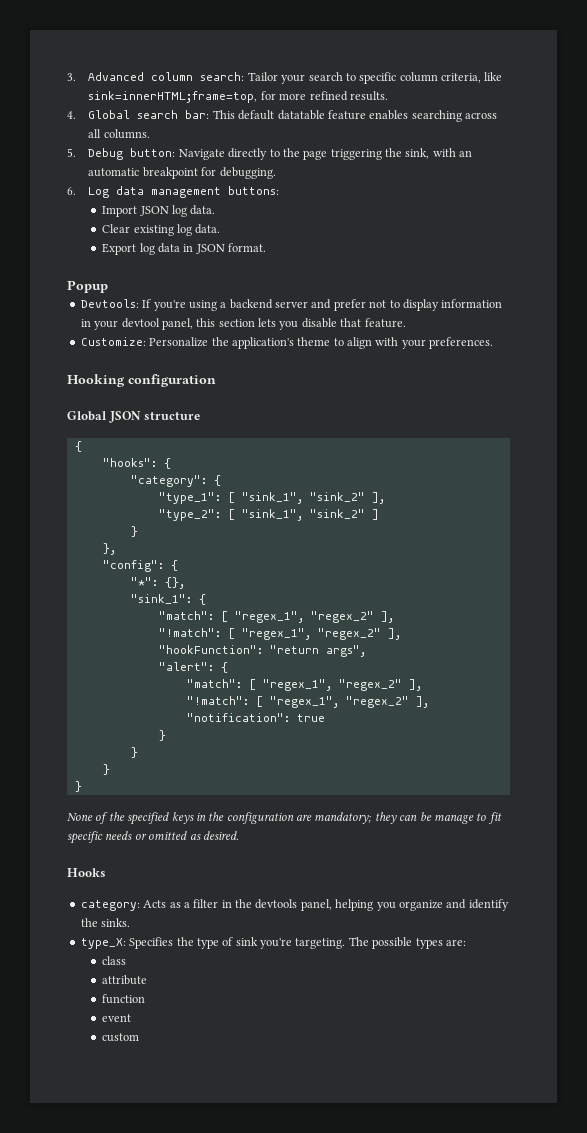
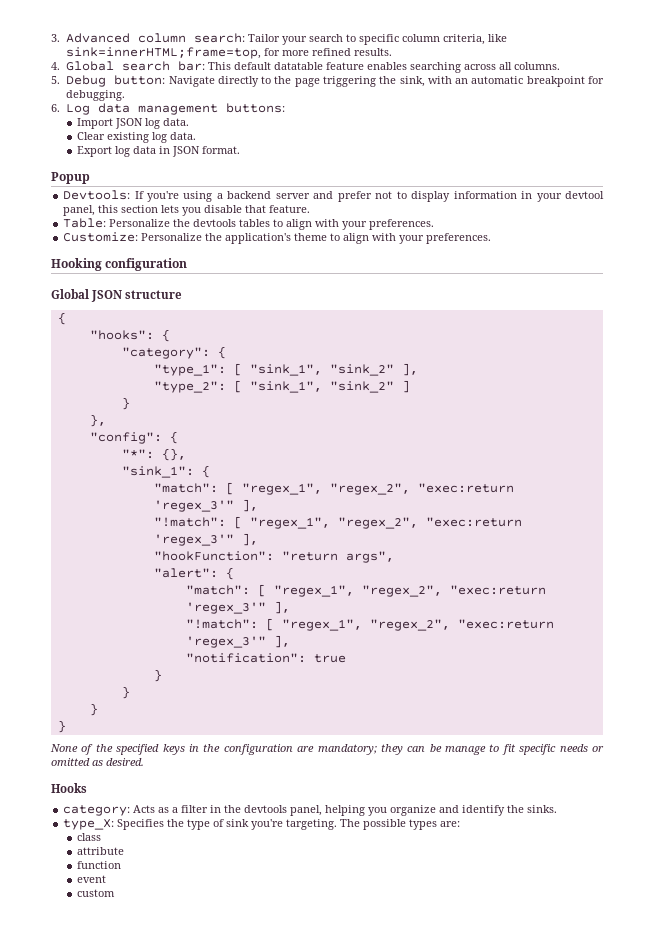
+ Table: Personalize the devtools tables to align with your preferences.
  "sink_1": {
- "match": [ "regex_1", "regex_2" ],
- "!match": [ "regex_1", "regex_2" ],
+ "match": [ "regex_1", "regex_2", "exec:return 'regex_3'" ],
+ "!match": [ "regex_1", "regex_2", "exec:return 'regex_3'" ],
  "alert": {
- "match": [ "regex_1", "regex_2" ],
- "!match": [ "regex_1", "regex_2" ],
+ "match": [ "regex_1", "regex_2", "exec:return 'regex_3'" ],
+ "!match": [ "regex_1", "regex_2", "exec:return 'regex_3'" ],

